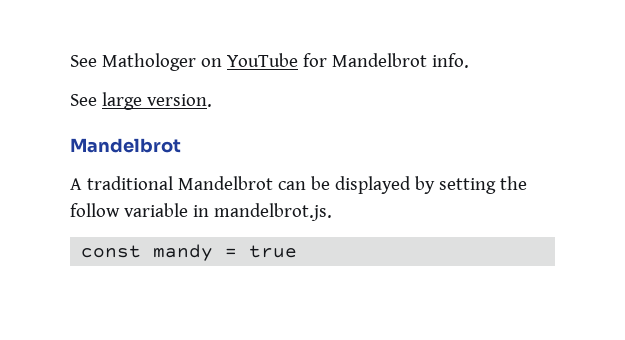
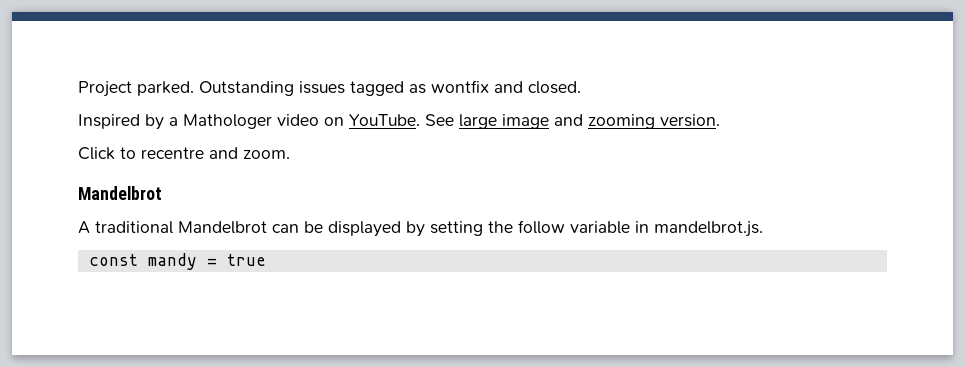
- See Mathologer on YouTube for Mandelbrot info.
- See large version.
+ Project parked. Outstanding issues tagged as wontfix and closed.
+ Inspired by a Mathologer video on YouTube. See large image and zooming version.
+ Click to recentre and zoom.

